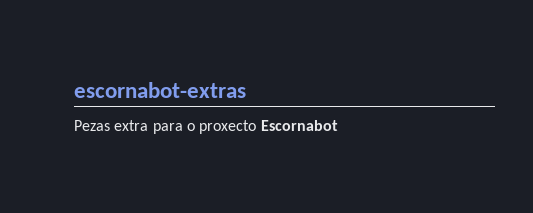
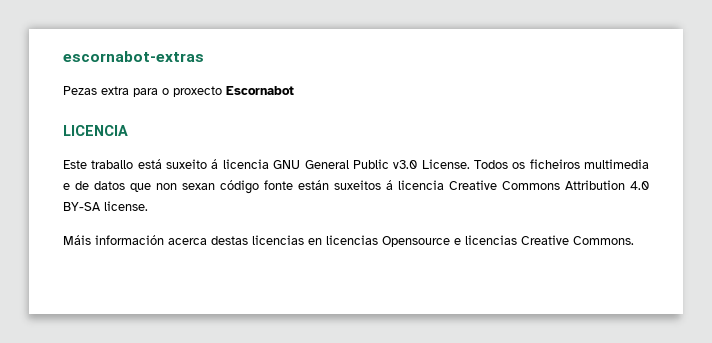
+ LICENCIA
+ Este traballo está suxeito á licencia GNU General Public v3.0 License. Todos os ficheiros multimedia e de datos que non sexan código fonte están suxeitos á licencia Creative Commons Attribution 4.0 BY-SA license.
+ Máis información acerca destas licencias en licencias Opensource e licencias Creative Commons.

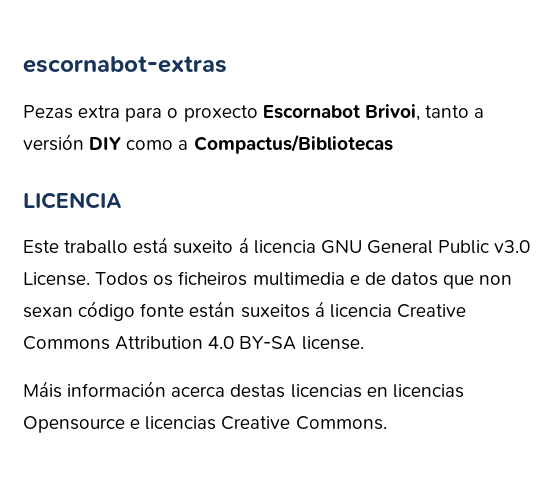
- Pezas extra para o proxecto Escornabot
+ Pezas extra para o proxecto Escornabot Brivoi, tanto a versión DIY como a Compactus/Bibliotecas

